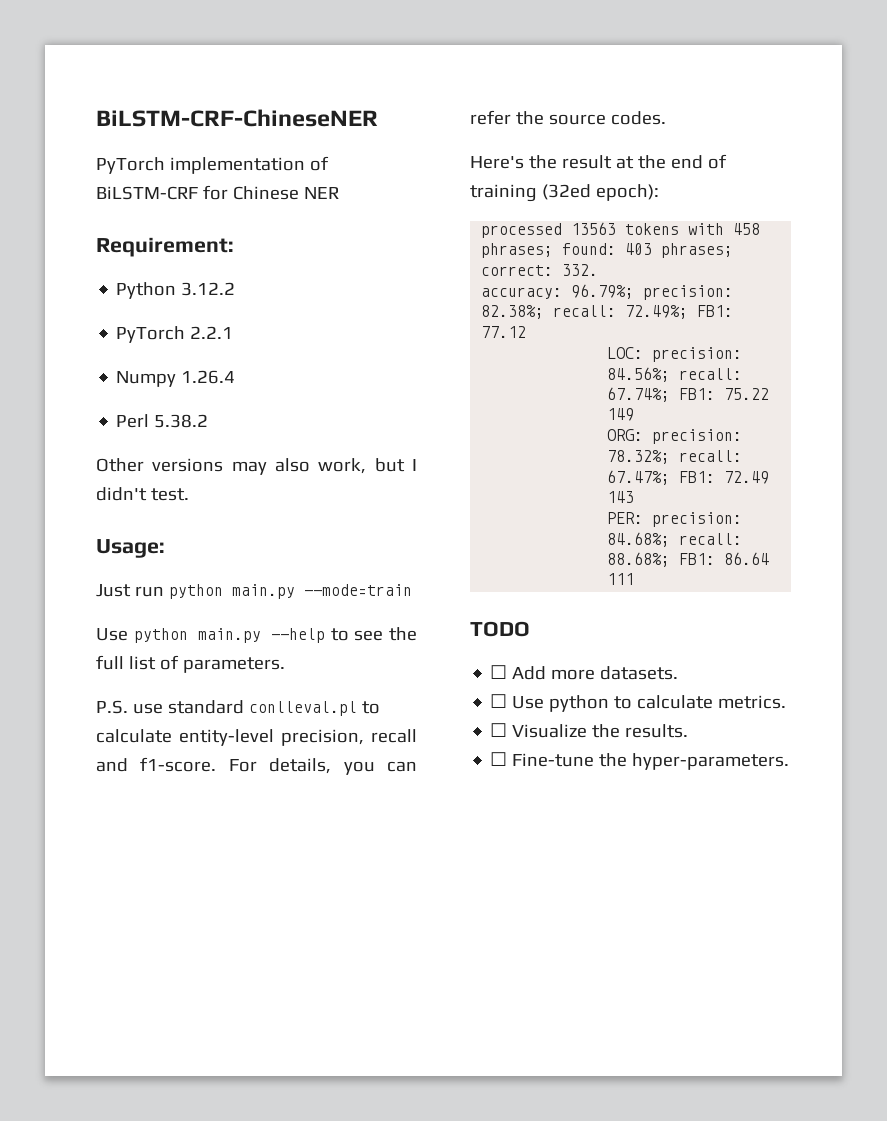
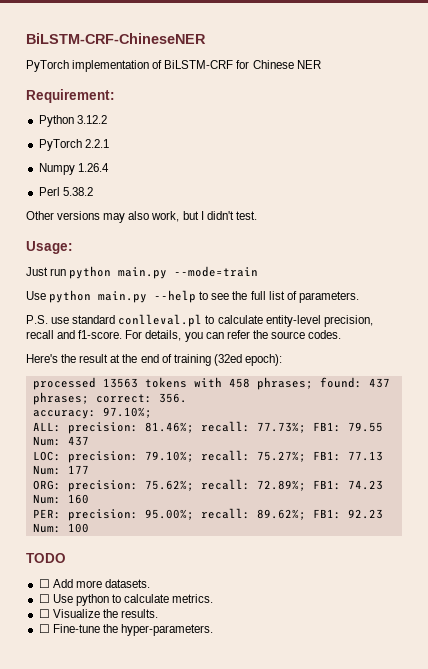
- processed 13563 tokens with 458 phrases; found: 403 phrases; correct: 332.
+ processed 13563 tokens with 458 phrases; found: 437 phrases; correct: 356.
- accuracy: 96.79%; precision: 82.38%; recall: 72.49%; FB1: 77.12
- LOC: precision: 84.56%; recall: 67.74%; FB1: 75.22 149
- ORG: precision: 78.32%; recall: 67.47%; FB1: 72.49 143
- PER: precision: 84.68%; recall: 88.68%; FB1: 86.64 111
+ accuracy: 97.10%;
+ ALL: precision: 81.46%; recall: 77.73%; FB1: 79.55 Num: 437
+ LOC: precision: 79.10%; recall: 75.27%; FB1: 77.13 Num: 177
+ ORG: precision: 75.62%; recall: 72.89%; FB1: 74.23 Num: 160
+ PER: precision: 95.00%; recall: 89.62%; FB1: 92.23 Num: 100

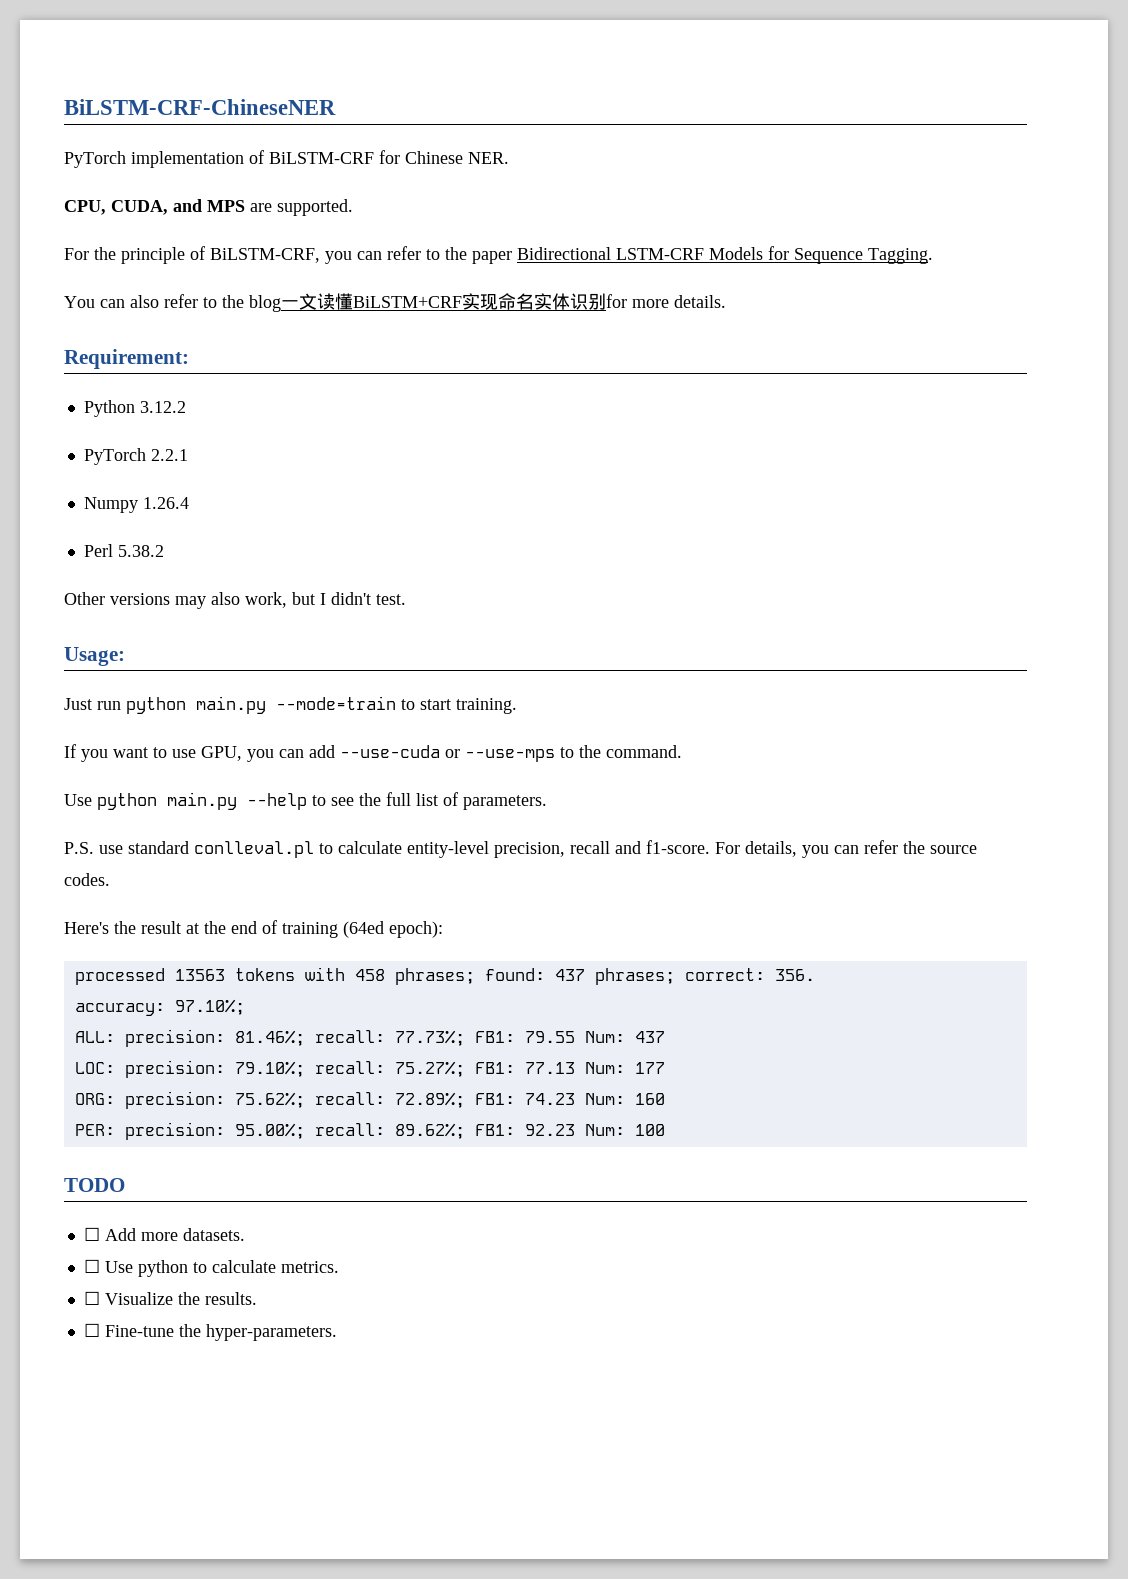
- PyTorch implementation of BiLSTM-CRF for Chinese NER
+ PyTorch implementation of BiLSTM-CRF for Chinese NER.
+ CPU, CUDA, and MPS are supported.
+ For the principle of BiLSTM-CRF, you can refer to the paper Bidirectional LSTM-CRF Models for Sequence Tagging.
+ You can also refer to the blog一文读懂BiLSTM+CRF实现命名实体识别for more details.
- Just run python main.py --mode=train
+ Just run python main.py --mode=train to start training.
+ If you want to use GPU, you can add --use-cuda or --use-mps to the command.
- Here's the result at the end of training (32ed epoch):
+ Here's the result at the end of training (64ed epoch):

